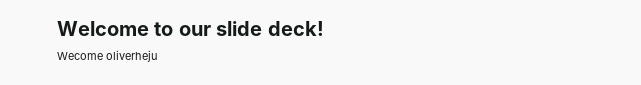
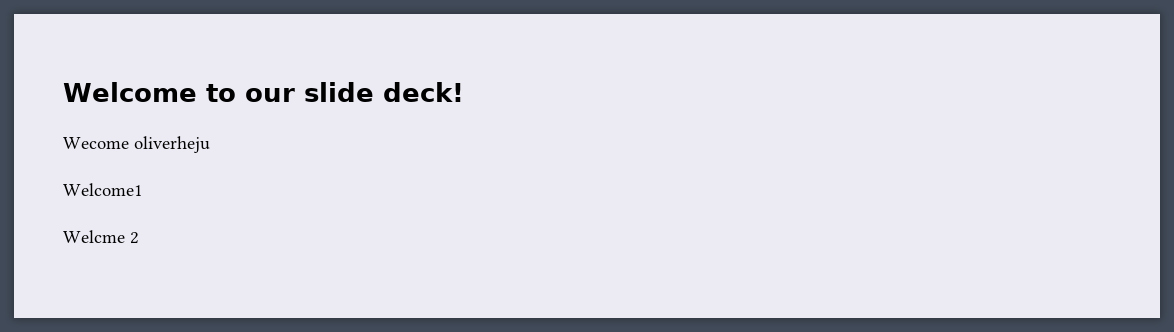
+ Welcome1
+ Welcme 2

